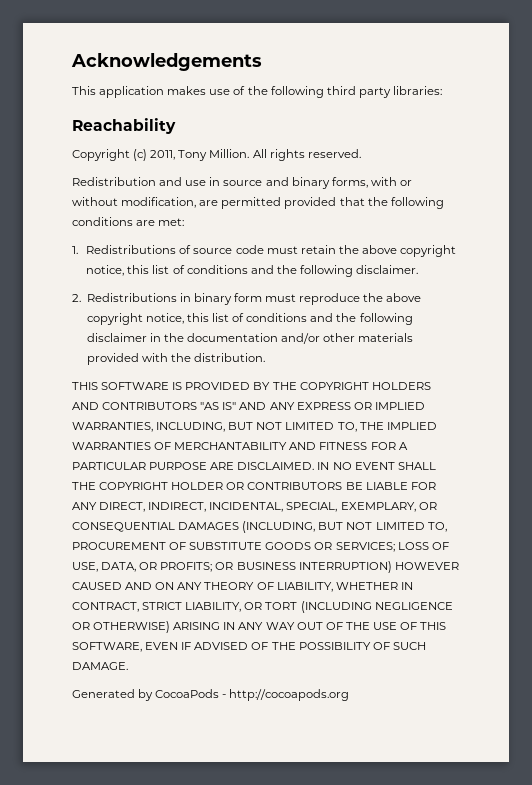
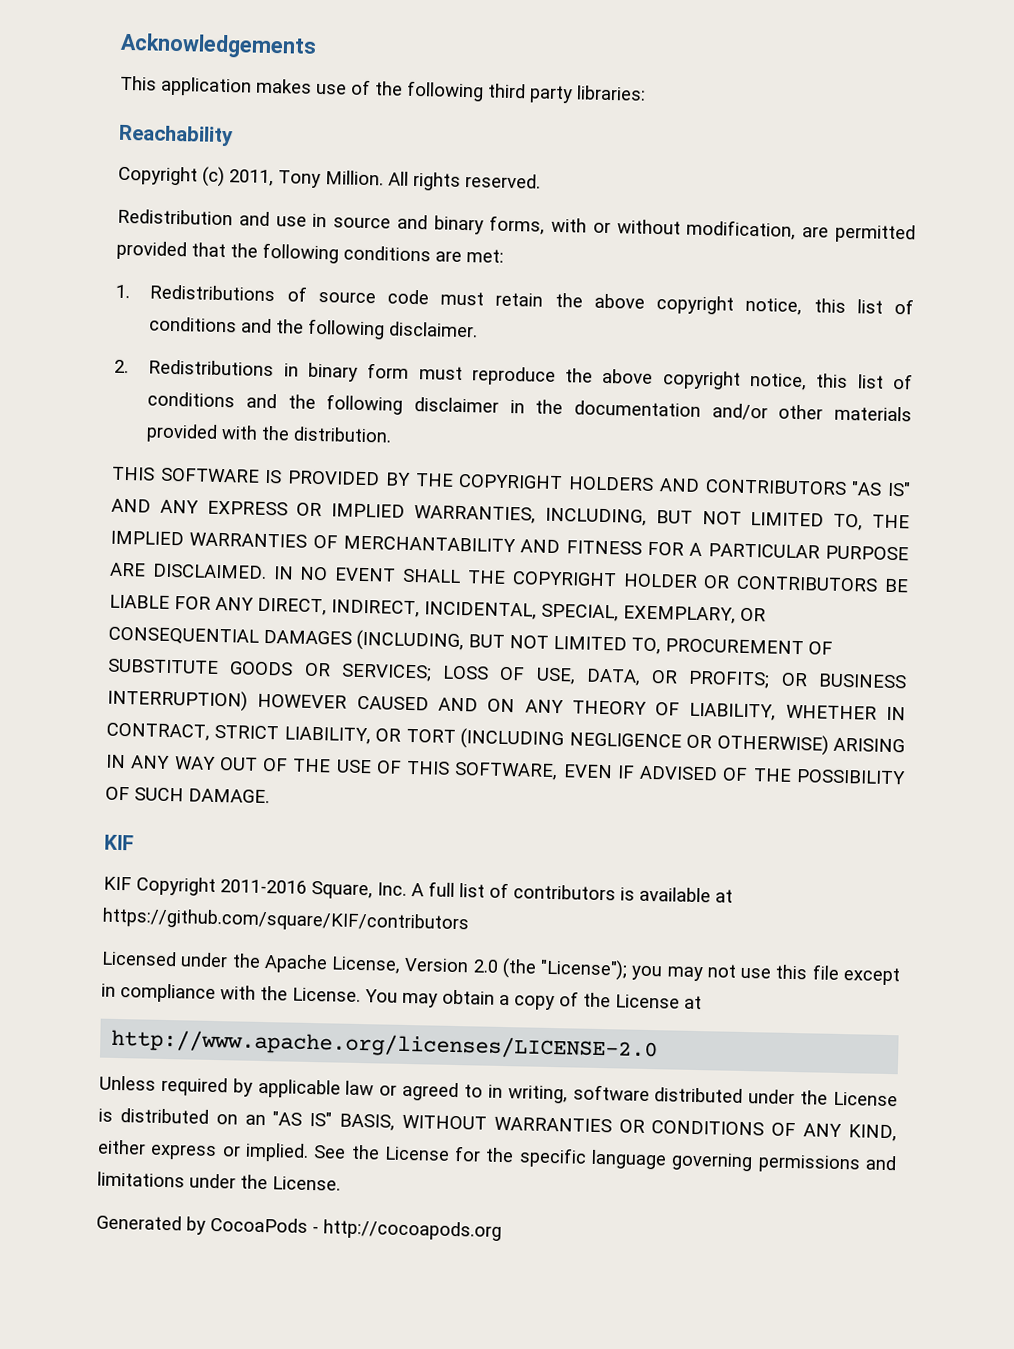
  OR BUSINESS INTERRUPTION) HOWEVER CAUSED AND ON ANY THEORY OF LIABILITY, WHETHER IN CONTRACT, STRICT LIABILITY, OR TORT (INCLUDING NEGLIGENCE OR OTHERWISE) ARISING IN ANY WAY OUT OF THE USE OF THIS SOFTWARE, EVEN IF ADVISED OF THE POSSIBILITY OF SUCH DAMAGE.
+ KIF
+ KIF Copyright 2011-2016 Square, Inc. A full list of contributors is available at https://github.com/square/KIF/contributors
+ Licensed under the Apache License, Version 2.0 (the "License"); you may not use this file except in compliance with the License. You may obtain a copy of the License at
+ http://www.apache.org/licenses/LICENSE-2.0
+ Unless required by applicable law or agreed to in writing, software distributed under the License is distributed on an "AS IS" BASIS, WITHOUT WARRANTIES OR CONDITIONS OF ANY KIND, either express or implied. See the License for the specific language governing permissions and limitations under the License.

